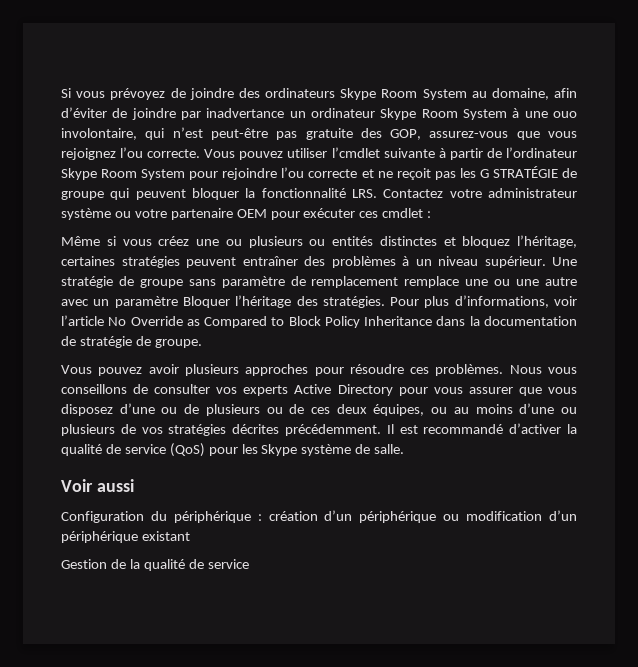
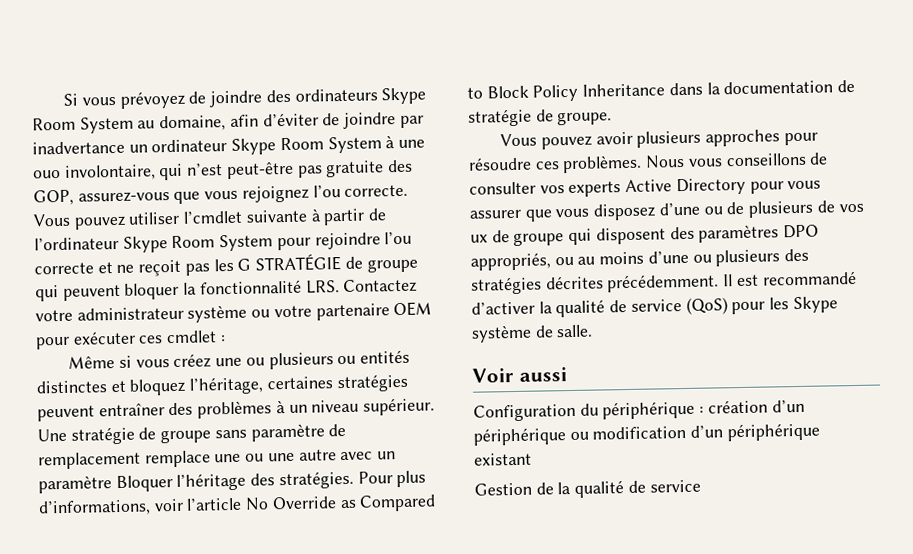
- Nous vous conseillons de consulter vos experts Active Directory pour vous assurer que vous disposez d’une ou de plusieurs ou de ces deux équipes, ou au moins d’une ou plusieurs de vos stratégies décrites précédemment.
+ Nous vous conseillons de consulter vos experts Active Directory pour vous assurer que vous disposez d’une ou de plusieurs de vos ux de groupe qui disposent des paramètres DPO appropriés, ou au moins d’une ou plusieurs des stratégies décrites précédemment.

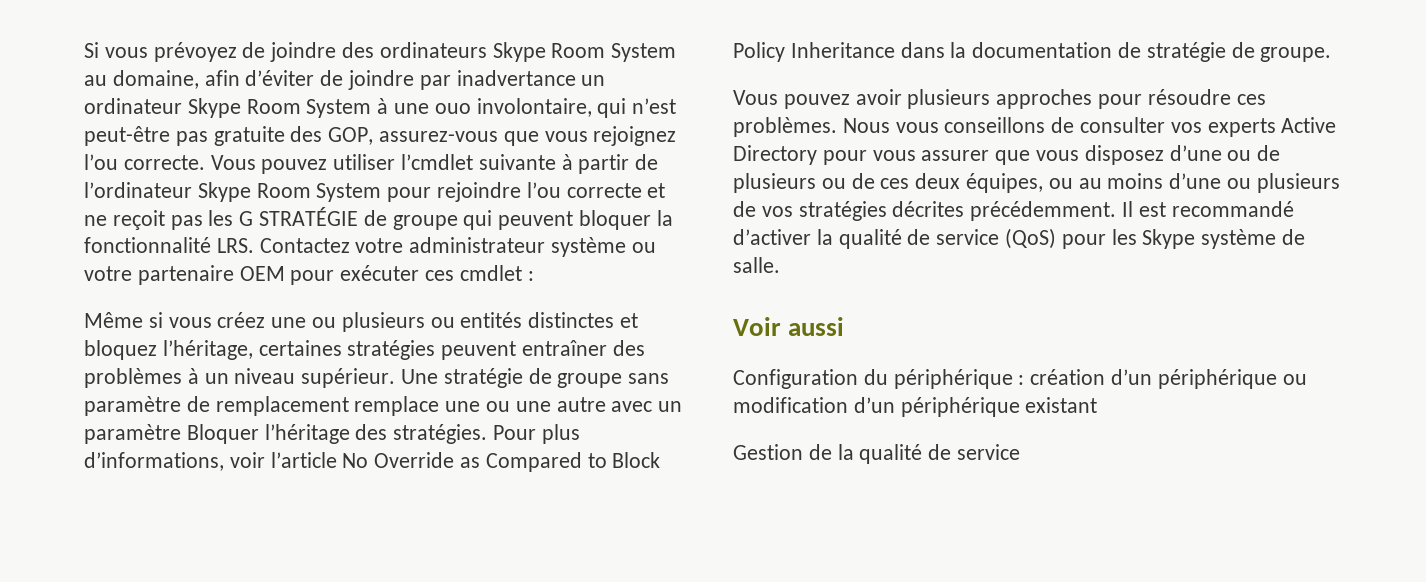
- Nous vous conseillons de consulter vos experts Active Directory pour vous assurer que vous disposez d’une ou de plusieurs de vos ux de groupe qui disposent des paramètres DPO appropriés, ou au moins d’une ou plusieurs des stratégies décrites précédemment.
+ Nous vous conseillons de consulter vos experts Active Directory pour vous assurer que vous disposez d’une ou de plusieurs ou de ces deux équipes, ou au moins d’une ou plusieurs de vos stratégies décrites précédemment.

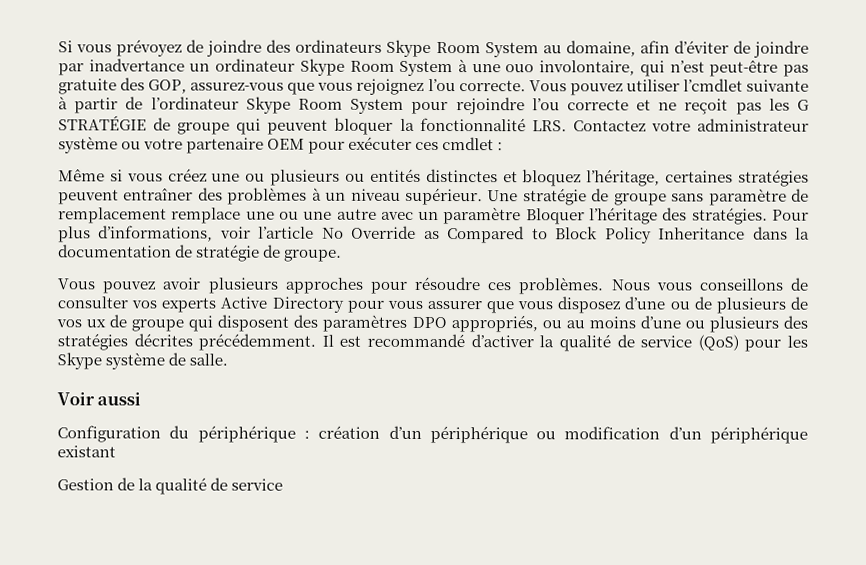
- Nous vous conseillons de consulter vos experts Active Directory pour vous assurer que vous disposez d’une ou de plusieurs ou de ces deux équipes, ou au moins d’une ou plusieurs de vos stratégies décrites précédemment.
+ Nous vous conseillons de consulter vos experts Active Directory pour vous assurer que vous disposez d’une ou de plusieurs de vos ux de groupe qui disposent des paramètres DPO appropriés, ou au moins d’une ou plusieurs des stratégies décrites précédemment.

